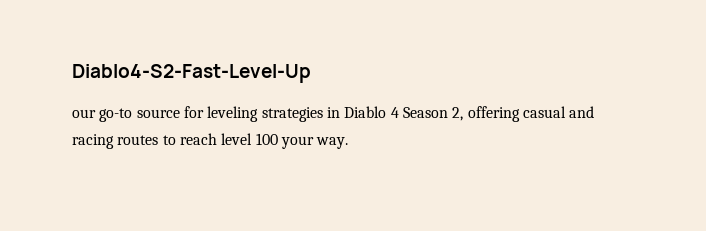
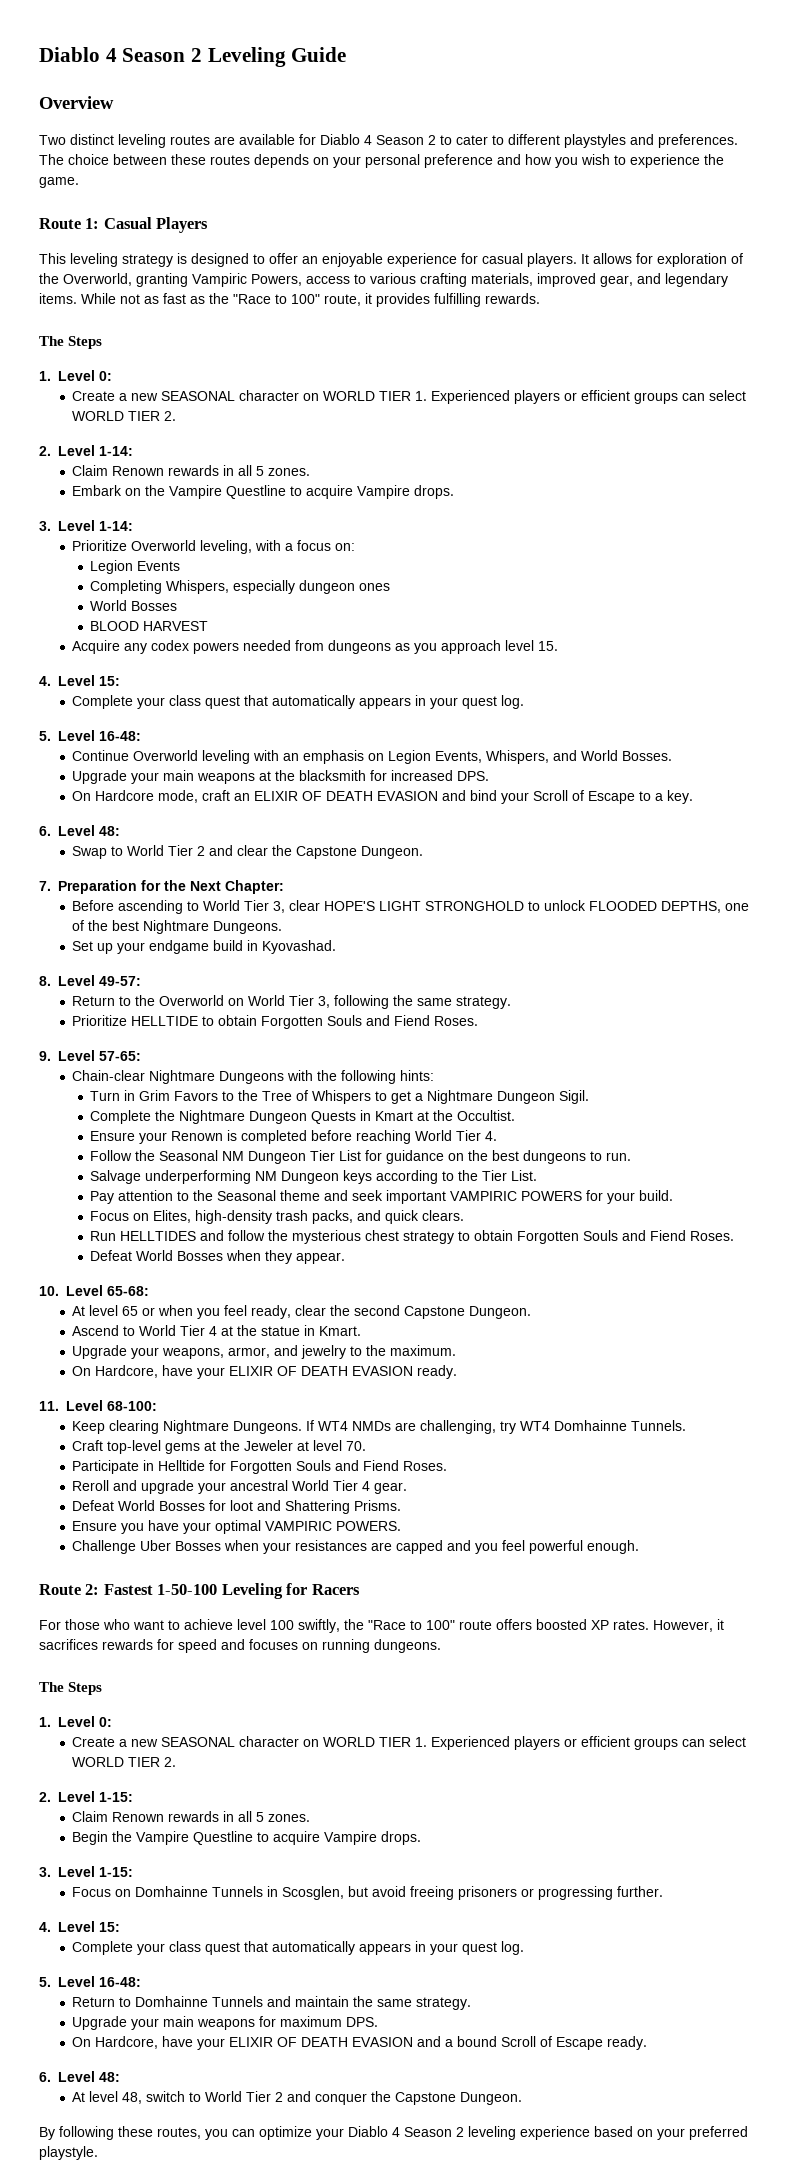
- Diablo4-S2-Fast-Level-Up
- our go-to source for leveling strategies in Diablo 4 Season 2, offering casual and racing routes to reach level 100 your way.
+ Diablo 4 Season 2 Leveling Guide
+ Overview
+ Two distinct leveling routes are available for Diablo 4 Season 2 to cater to different playstyles and preferences. The choice between these routes depends on your personal preference and how you wish to experience the game.
+ Route 1: Casual Players
+ This leveling strategy is designed to offer an enjoyable experience for casual players. It allows for exploration of the Overworld, granting Vampiric Powers, access to various crafting materials, improved gear, and legendary items. While not as fast as the "Race to 100" route, it provides fulfilling rewards.
+ The Steps
+ 1. Level 0:
+ Create a new SEASONAL character on WORLD TIER 1. Experienced players or efficient groups can select WORLD TIER 2.
+ 2. Level 1-14:
+ Claim Renown rewards in all 5 zones.
+ Embark on the Vampire Questline to acquire Vampire drops.
+ 3. Level 1-14:
+ Prioritize Overworld leveling, with a focus on:
+ Legion Events
+ Completing Whispers, especially dungeon ones
+ World Bosses
+ BLOOD HARVEST
+ Acquire any codex powers needed from dungeons as you approach level 15.
+ 4. Level 15:
+ Complete your class quest that automatically appears in your quest log.
+ 5. Level 16-48:
+ Continue Overworld leveling with an emphasis on Legion Events, Whispers, and World Bosses.
+ Upgrade your main weapons at the blacksmith for increased DPS.
+ On Hardcore mode, craft an ELIXIR OF DEATH EVASION and bind your Scroll of Escape to a key.
+ 6. Level 48:
+ Swap to World Tier 2 and clear the Capstone Dungeon.
+ 7. Preparation for the Next Chapter:
+ Before ascending to World Tier 3, clear HOPE'S LIGHT STRONGHOLD to unlock FLOODED DEPTHS, one of the best Nightmare Dungeons.
+ Set up your endgame build in Kyovashad.
+ 8. Level 49-57:
+ Return to the Overworld on World Tier 3, following the same strategy.
+ Prioritize HELLTIDE to obtain Forgotten Souls and Fiend Roses.
+ 9. Level 57-65:
+ Chain-clear Nightmare Dungeons with the following hints:
+ Turn in Grim Favors to the Tree of Whispers to get a Nightmare Dungeon Sigil.
+ Complete the Nightmare Dungeon Quests in Kmart at the Occultist.
+ Ensure your Renown is completed before reaching World Tier 4.
+ Follow the Seasonal NM Dungeon Tier List for guidance on the best dungeons to run.
+ Salvage underperforming NM Dungeon keys according to the Tier List.
+ Pay attention to the Seasonal theme and seek important VAMPIRIC POWERS for your build.
+ Focus on Elites, high-density trash packs, and quick clears.
+ Run HELLTIDES and follow the mysterious chest strategy to obtain Forgotten Souls and Fiend Roses.
+ Defeat World Bosses when they appear.
+ 10. Level 65-68:
+ At level 65 or when you feel ready, clear the second Capstone Dungeon.
+ Ascend to World Tier 4 at the statue in Kmart.
+ Upgrade your weapons, armor, and jewelry to the maximum.
+ On Hardcore, have your ELIXIR OF DEATH EVASION ready.
+ 11. Level 68-100:
+ Keep clearing Nightmare Dungeons. If WT4 NMDs are challenging, try WT4 Domhainne Tunnels.
+ Craft top-level gems at the Jeweler at level 70.
+ Participate in Helltide for Forgotten Souls and Fiend Roses.
+ Reroll and upgrade your ancestral World Tier 4 gear.
+ Defeat World Bosses for loot and Shattering Prisms.
+ Ensure you have your optimal VAMPIRIC POWERS.
+ Challenge Uber Bosses when your resistances are capped and you feel powerful enough.
+ Route 2: Fastest 1-50-100 Leveling for Racers
+ For those who want to achieve level 100 swiftly, the "Race to 100" route offers boosted XP rates. However, it sacrifices rewards for speed and focuses on running dungeons.
+ The Steps
+ 1. Level 0:
+ Create a new SEASONAL character on WORLD TIER 1. Experienced players or efficient groups can select WORLD TIER 2.
+ 2. Level 1-15:
+ Claim Renown rewards in all 5 zones.
+ Begin the Vampire Questline to acquire Vampire drops.
+ 3. Level 1-15:
+ Focus on Domhainne Tunnels in Scosglen, but avoid freeing prisoners or progressing further.
+ 4. Level 15:
+ Complete your class quest that automatically appears in your quest log.
+ 5. Level 16-48:
+ Return to Domhainne Tunnels and maintain the same strategy.
+ Upgrade your main weapons for maximum DPS.
+ On Hardcore, have your ELIXIR OF DEATH EVASION and a bound Scroll of Escape ready.
+ 6. Level 48:
+ At level 48, switch to World Tier 2 and conquer the Capstone Dungeon.
+ By following these routes, you can optimize your Diablo 4 Season 2 leveling experience based on your preferred playstyle.

